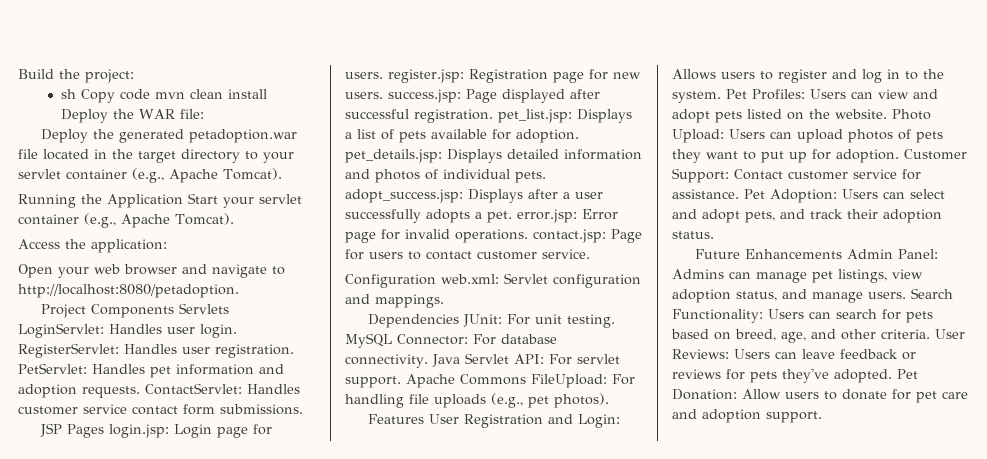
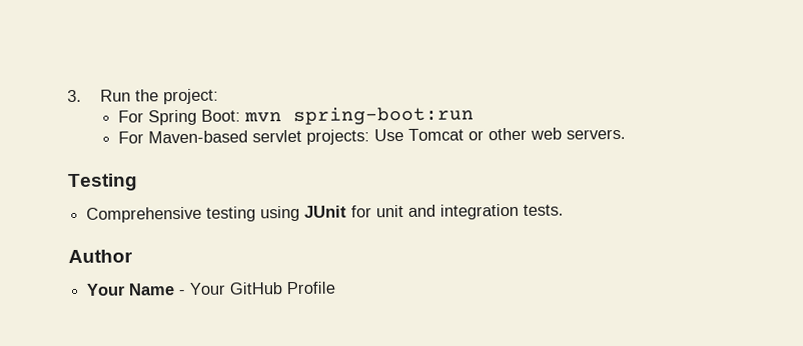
- Build the project:
+ 3. Run the project:
- sh Copy code mvn clean install Deploy the WAR file:
- Deploy the generated petadoption.war file located in the target directory to your servlet container (e.g., Apache Tomcat).
- Running the Application Start your servlet container (e.g., Apache Tomcat).
- Access the application:
- Open your web browser and navigate to http://localhost:8080/petadoption.
- Project Components Servlets LoginServlet: Handles user login. RegisterServlet: Handles user registration. PetServlet: Handles pet information and adoption requests. ContactServlet: Handles customer service contact form submissions.
- JSP Pages login.jsp: Login page for users. register.jsp: Registration page for new users. success.jsp: Page displayed after successful registration. pet_list.jsp: Displays a list of pets available for adoption. pet_details.jsp: Displays detailed information and photos of individual pets. adopt_success.jsp: Displays after a user successfully adopts a pet. error.jsp: Error page for invalid operations. contact.jsp: Page for users to contact customer service.
- Configuration web.xml: Servlet configuration and mappings.
- Dependencies JUnit: For unit testing. MySQL Connector: For database connectivity. Java Servlet API: For servlet support. Apache Commons FileUpload: For handling file uploads (e.g., pet photos).
- Features User Registration and Login: Allows users to register and log in to the system. Pet Profiles: Users can view and adopt pets listed on the website. Photo Upload: Users can upload photos of pets they want to put up for adoption. Customer Support: Contact customer service for assistance. Pet Adoption: Users can select and adopt pets, and track their adoption status.
- Future Enhancements Admin Panel: Admins can manage pet listings, view adoption status, and manage users. Search Functionality: Users can search for pets based on breed, age, and other criteria. User Reviews: Users can leave feedback or reviews for pets they've adopted. Pet Donation: Allow users to donate for pet care and adoption support.
+ For Spring Boot: mvn spring-boot:run
+ For Maven-based servlet projects: Use Tomcat or other web servers.
+ Testing
+ Comprehensive testing using JUnit for unit and integration tests.
+ Author
+ Your Name - Your GitHub Profile

